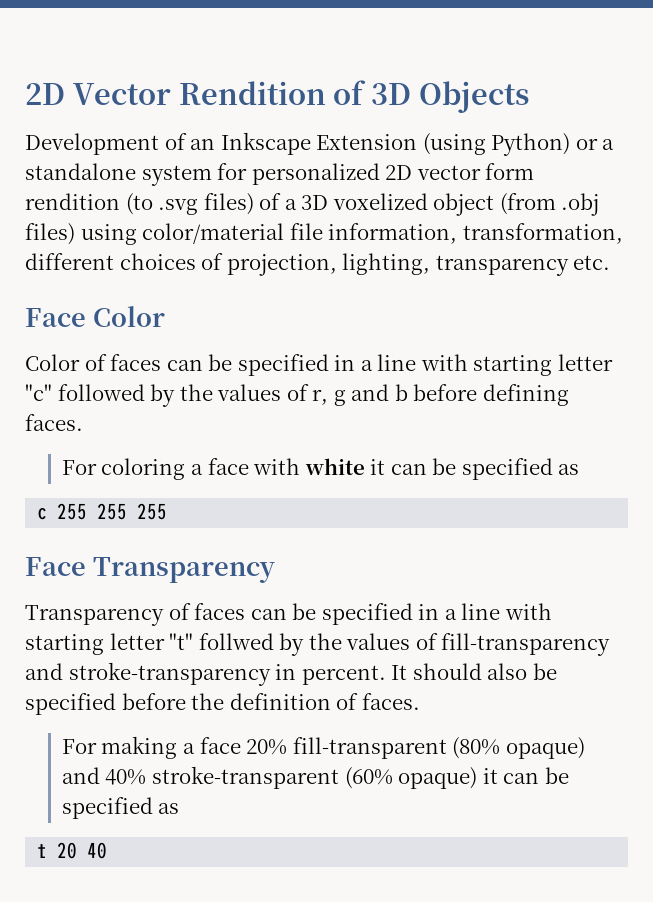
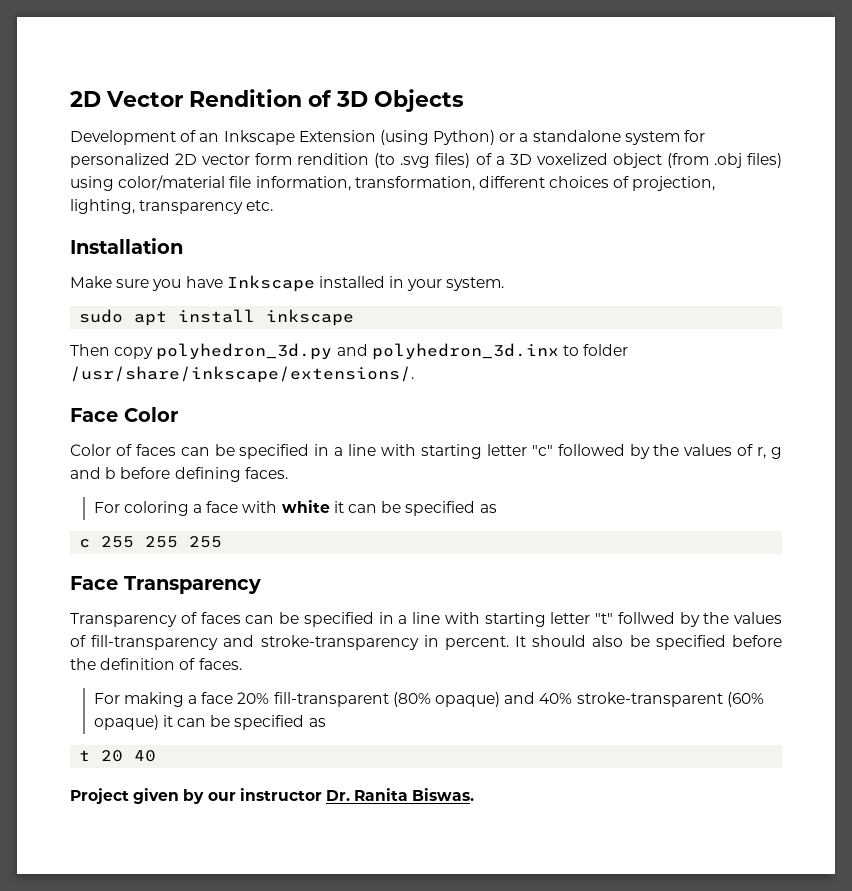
+ Installation
+ Make sure you have Inkscape installed in your system.
+ sudo apt install inkscape
+ Then copy polyhedron_3d.py and polyhedron_3d.inx to folder /usr/share/inkscape/extensions/.
+ Project given by our instructor Dr. Ranita Biswas.

